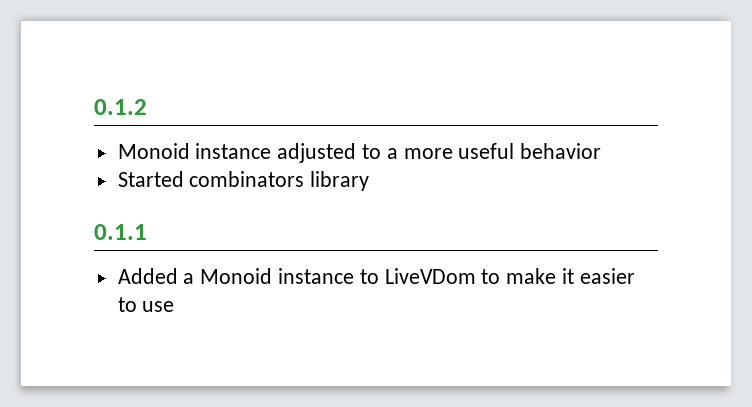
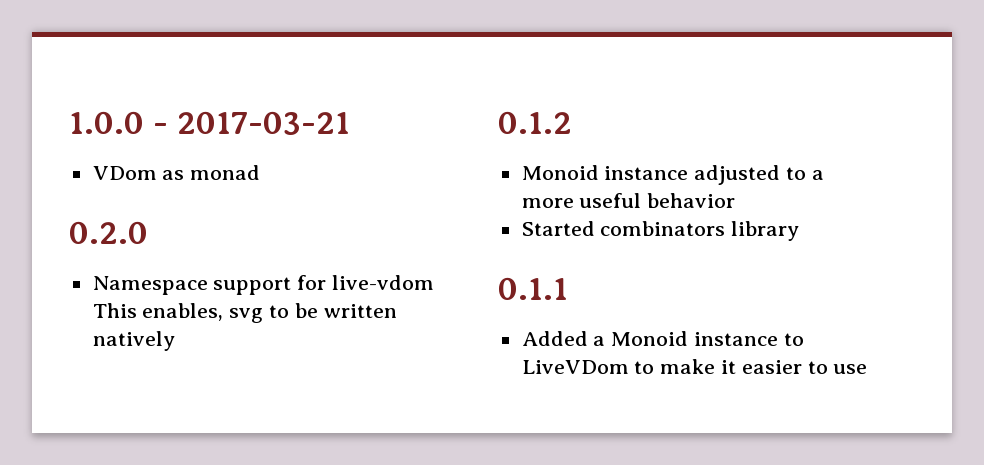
+ 1.0.0 - 2017-03-21
+ VDom as monad
+ 0.2.0
+ Namespace support for live-vdom This enables, svg to be written natively

